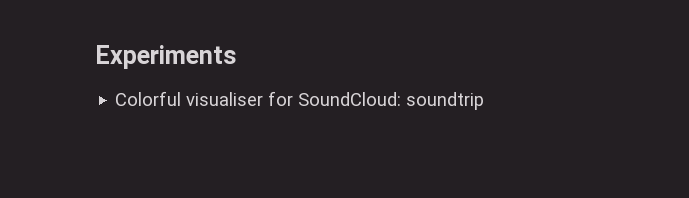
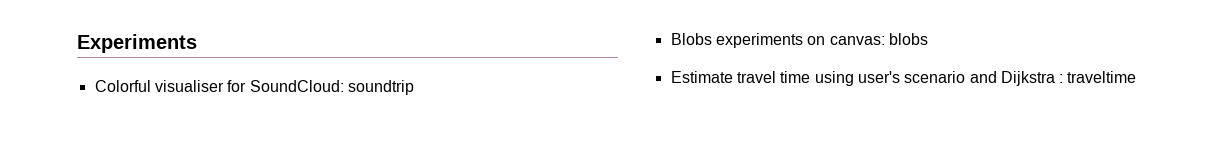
+ Blobs experiments on canvas: blobs
+ Estimate travel time using user's scenario and Dijkstra : traveltime

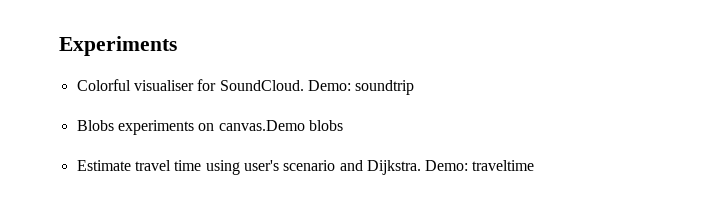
- Colorful visualiser for SoundCloud: soundtrip
+ Colorful visualiser for SoundCloud. Demo: soundtrip
- Blobs experiments on canvas: blobs
+ Blobs experiments on canvas.Demo blobs
- Estimate travel time using user's scenario and Dijkstra : traveltime
+ Estimate travel time using user's scenario and Dijkstra. Demo: traveltime

